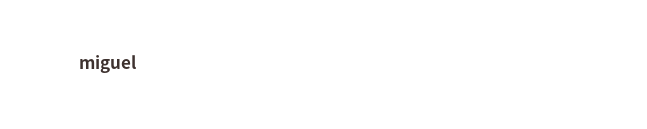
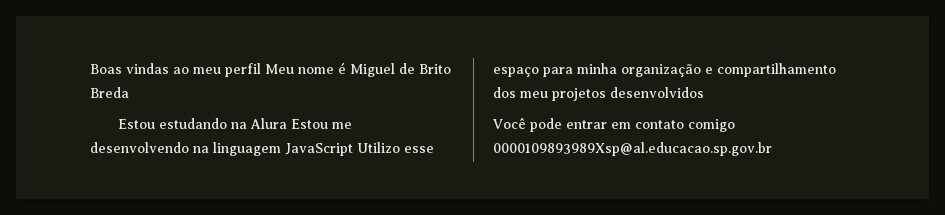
- miguel
+ Boas vindas ao meu perfil Meu nome é Miguel de Brito Breda
+ Estou estudando na Alura Estou me desenvolvendo na linguagem JavaScript Utilizo esse espaço para minha organização e compartilhamento dos meu projetos desenvolvidos
+ Você pode entrar em contato comigo 0000109893989Xsp@al.educacao.sp.gov.br

